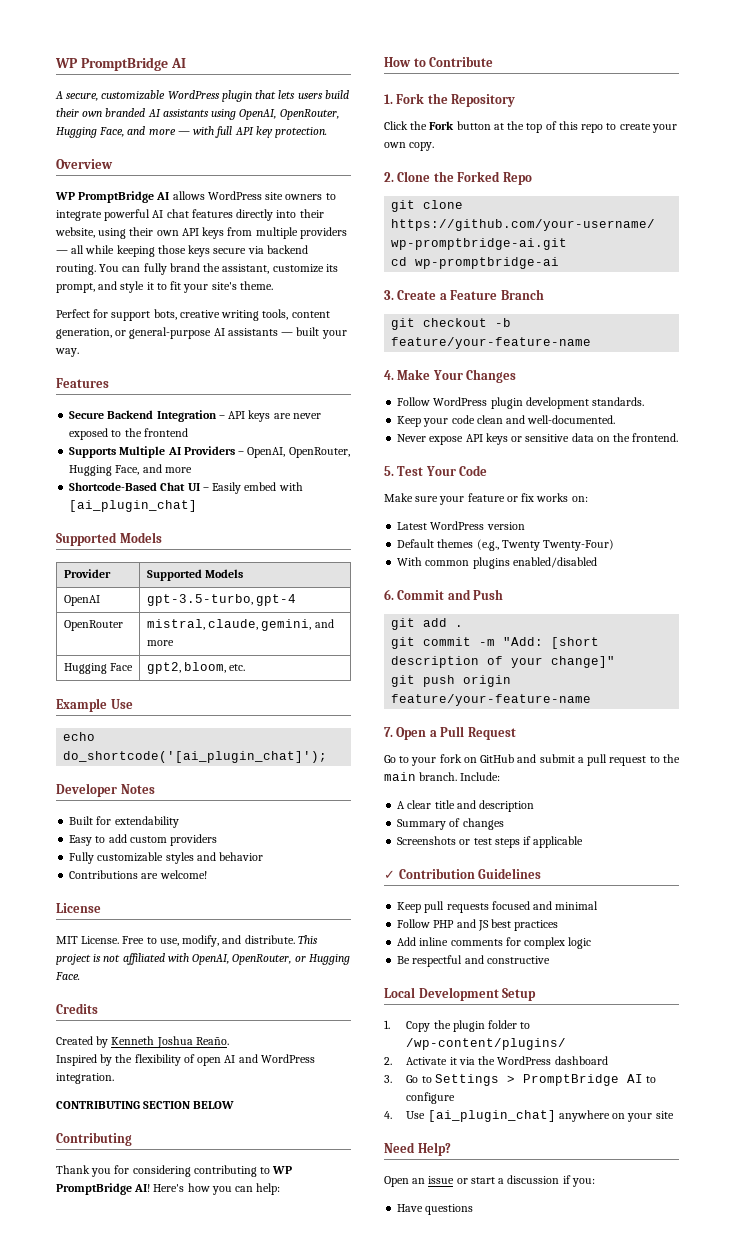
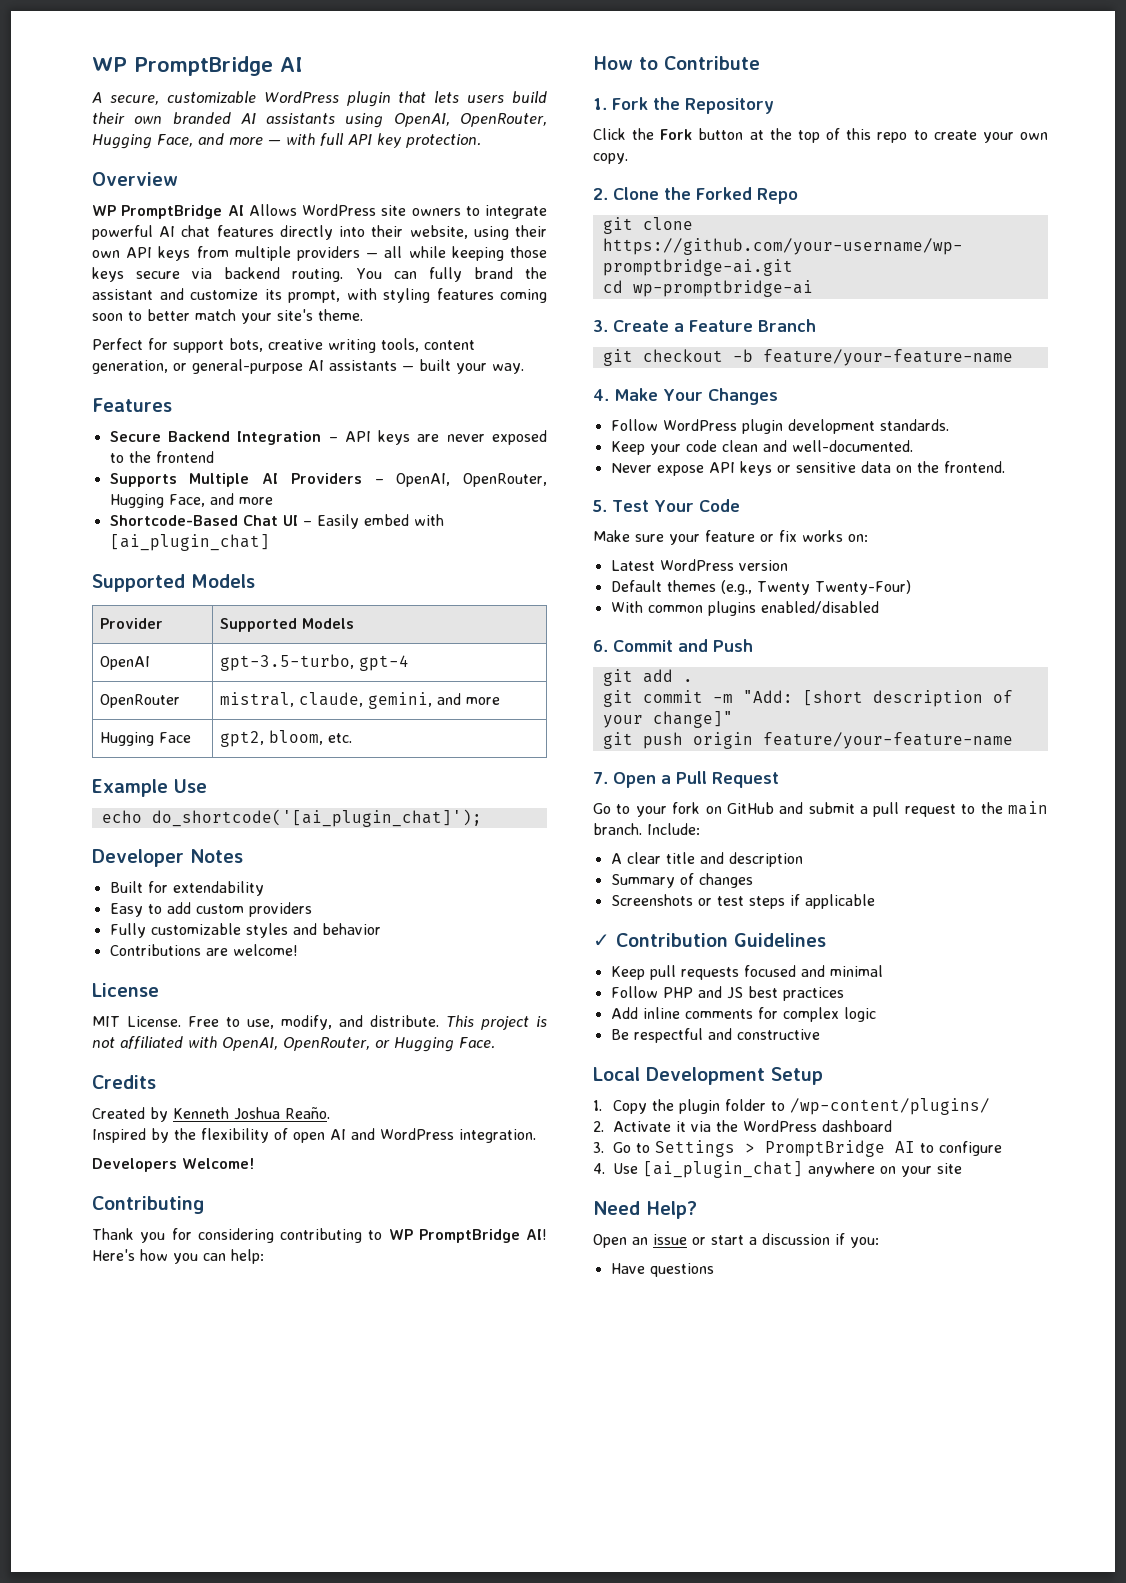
- WP PromptBridge AI allows WordPress site owners to integrate powerful AI chat features directly into their website, using their own API keys from multiple providers — all while keeping those keys secure via backend routing.
+ WP PromptBridge AI Allows WordPress site owners to integrate powerful AI chat features directly into their website, using their own API keys from multiple providers — all while keeping those keys secure via backend routing.
- You can fully brand the assistant, customize its prompt, and style it to fit your site's theme.
+ You can fully brand the assistant and customize its prompt, with styling features coming soon to better match your site's theme.
- CONTRIBUTING SECTION BELOW
+ Developers Welcome!

